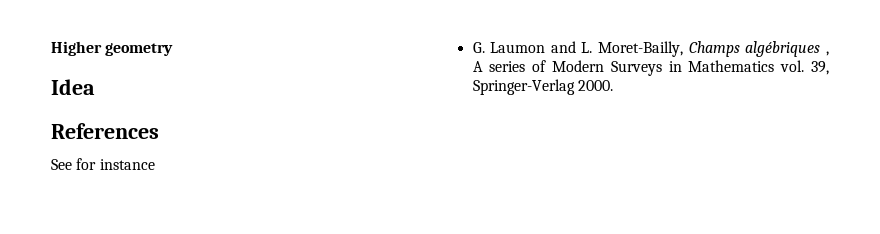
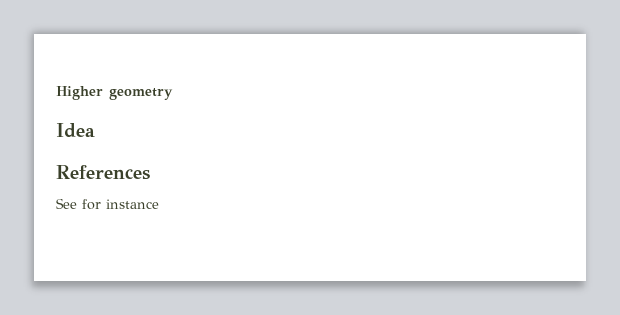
- G. Laumon and L. Moret-Bailly, Champs algébriques , A series of Modern Surveys in Mathematics vol. 39, Springer-Verlag 2000.

